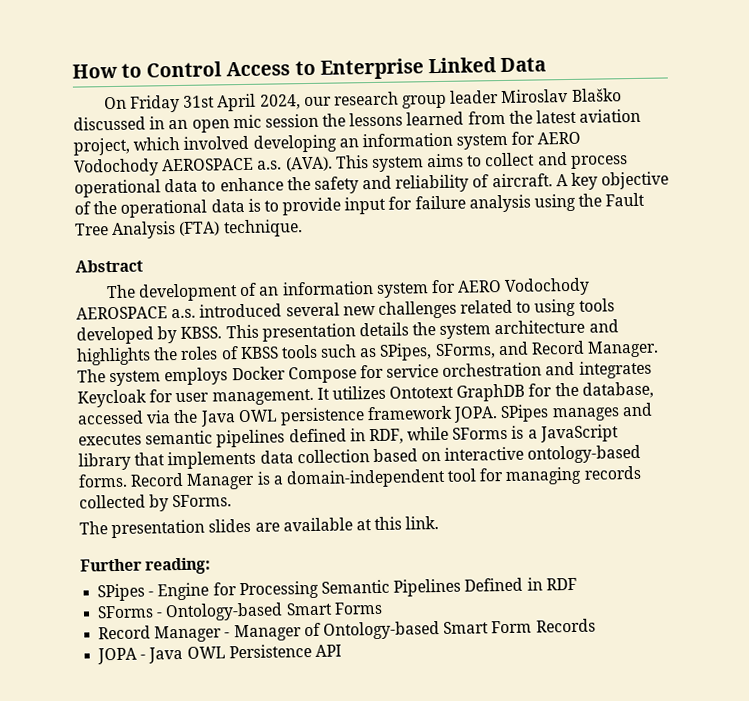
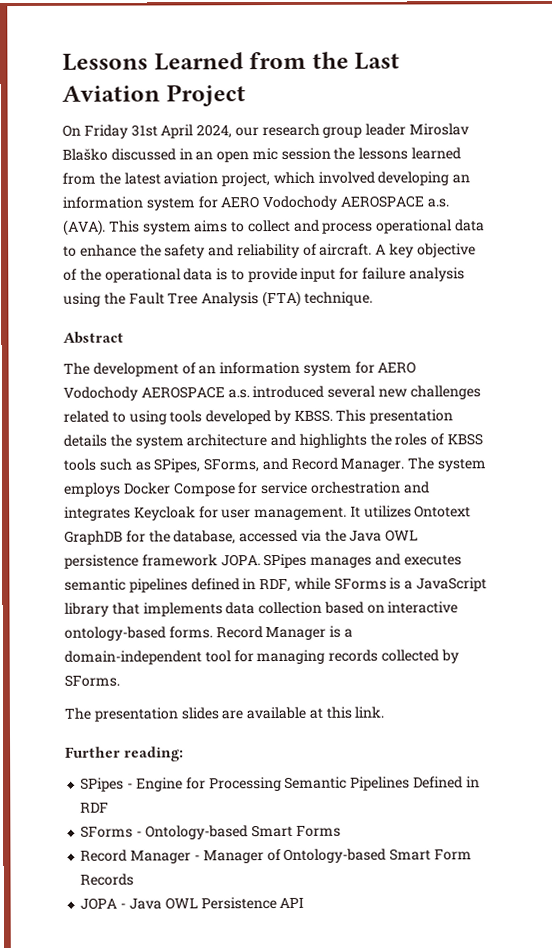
- How to Control Access to Enterprise Linked Data
+ Lessons Learned from the Last Aviation Project

